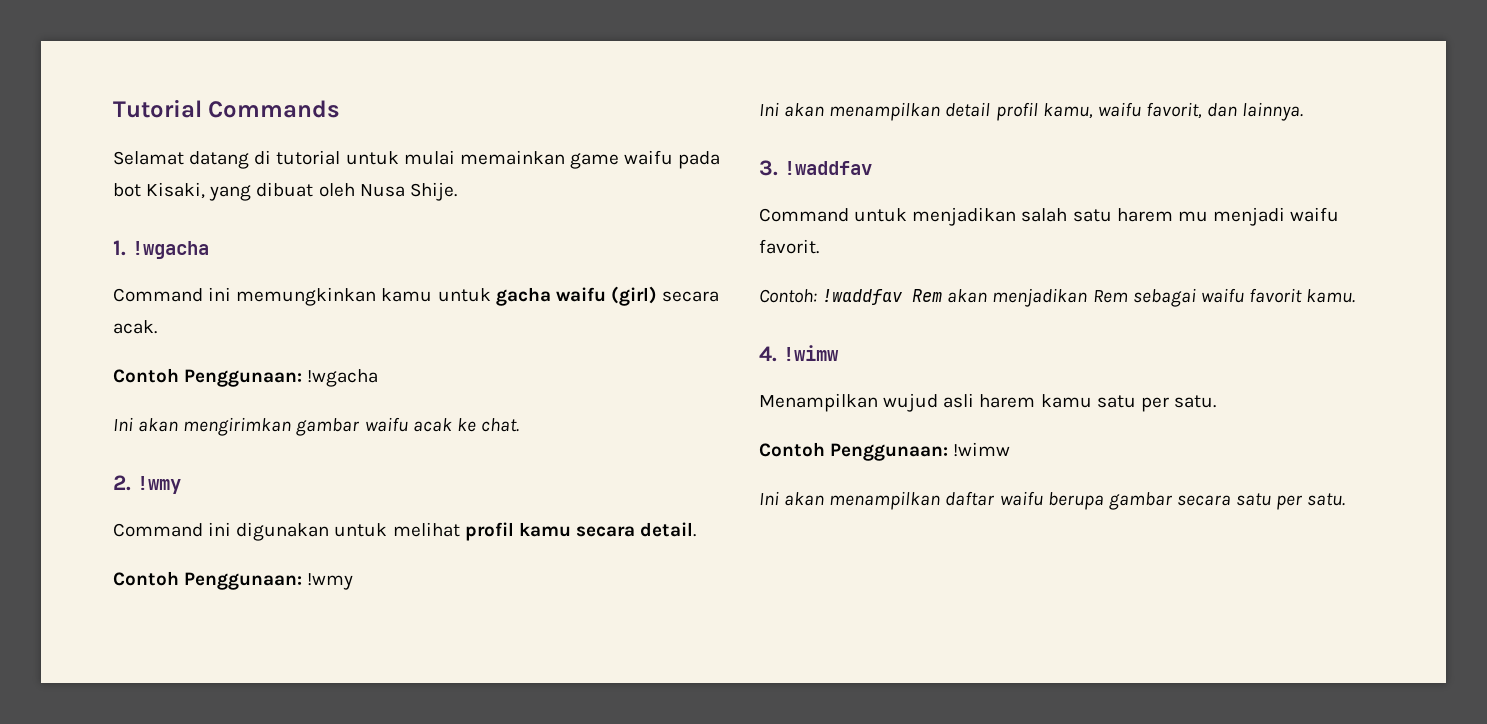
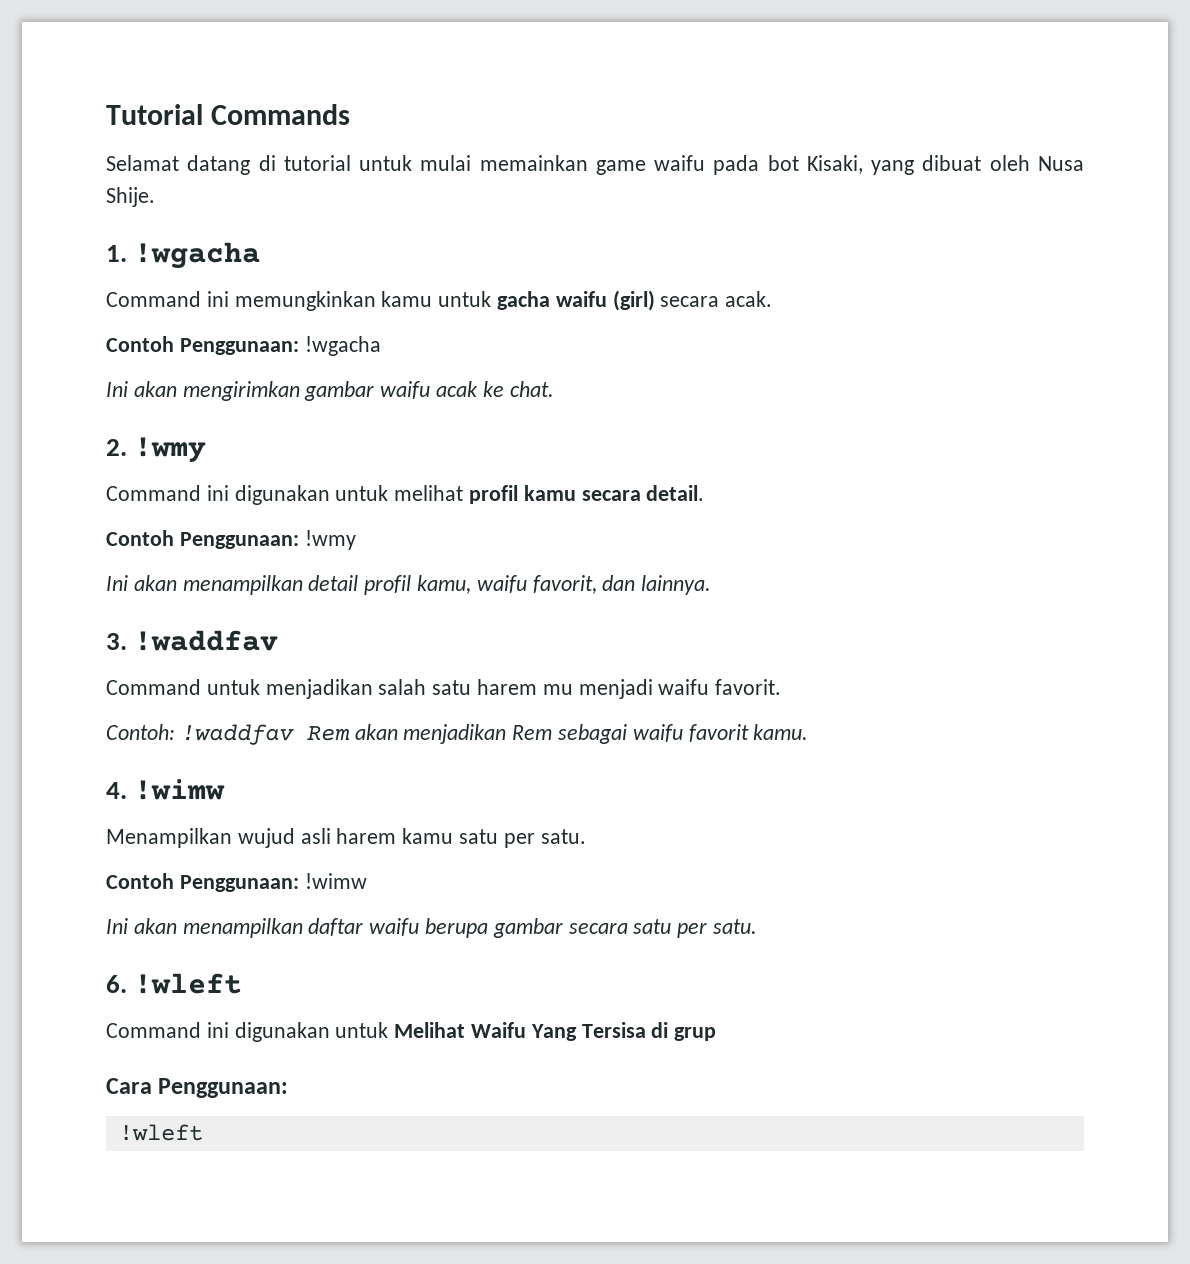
+ 6. !wleft
+ Command ini digunakan untuk Melihat Waifu Yang Tersisa di grup
+ Cara Penggunaan:
+ !wleft

